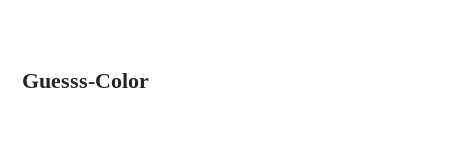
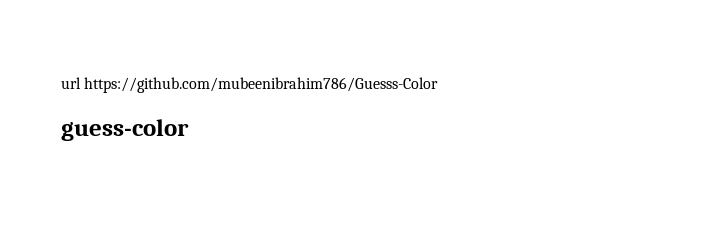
- Guesss-Color
+ url https://github.com/mubeenibrahim786/Guesss-Color
+ guess-color

